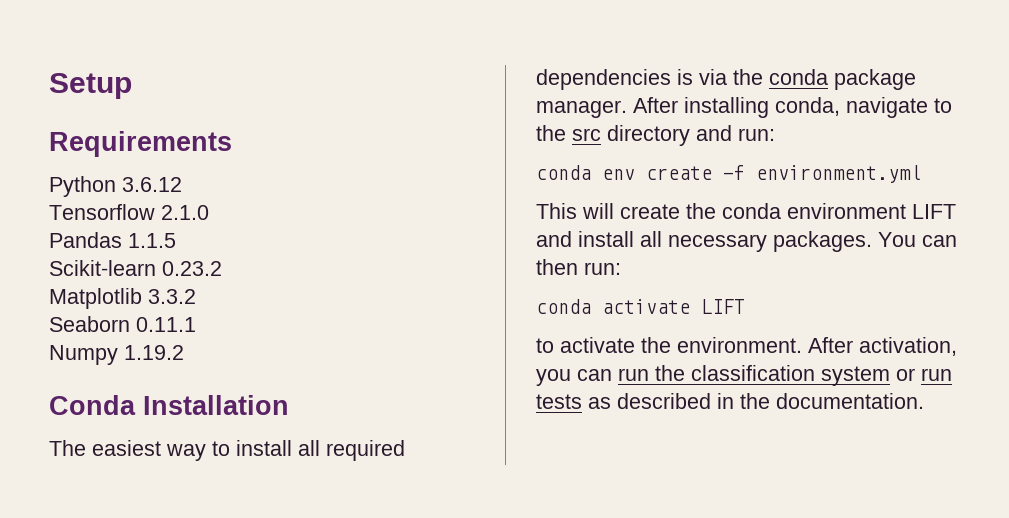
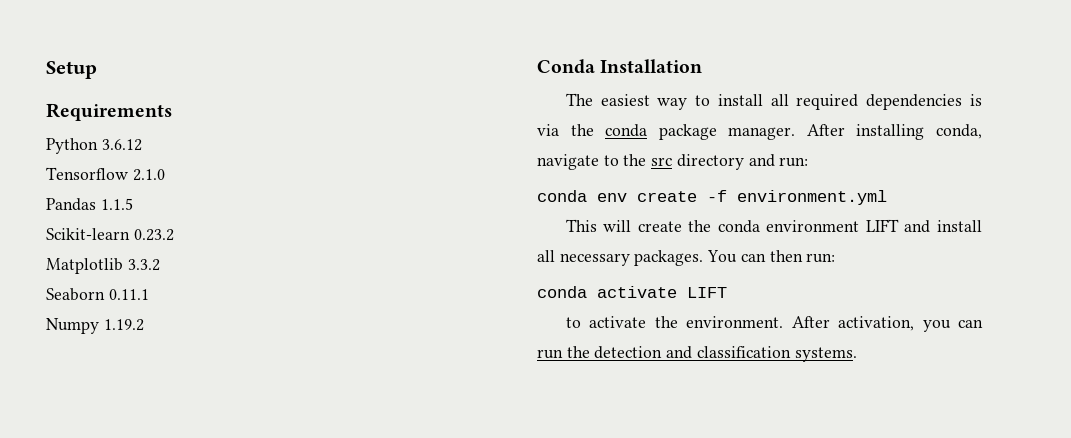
- After activation, you can run the classification system or run tests as described in the documentation.
+ After activation, you can run the detection and classification systems.

